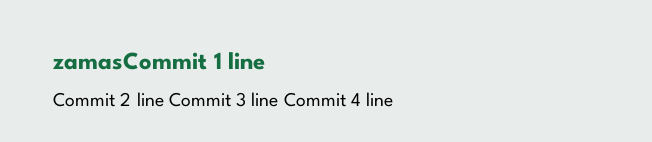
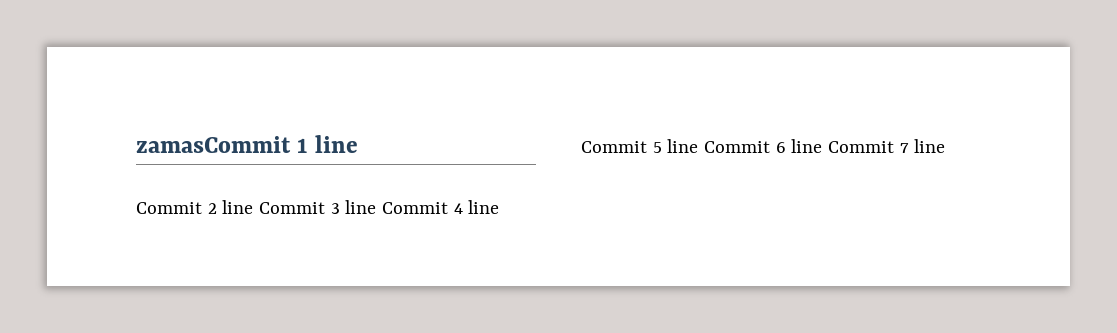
- Commit 2 line Commit 3 line Commit 4 line
+ Commit 2 line Commit 3 line Commit 4 line Commit 5 line Commit 6 line Commit 7 line

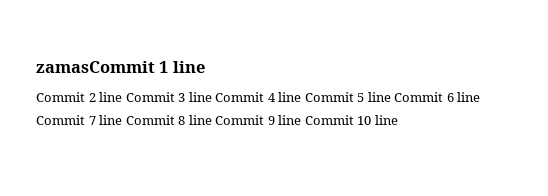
- Commit 2 line Commit 3 line Commit 4 line Commit 5 line Commit 6 line Commit 7 line
+ Commit 2 line Commit 3 line Commit 4 line Commit 5 line Commit 6 line Commit 7 line Commit 8 line Commit 9 line Commit 10 line

